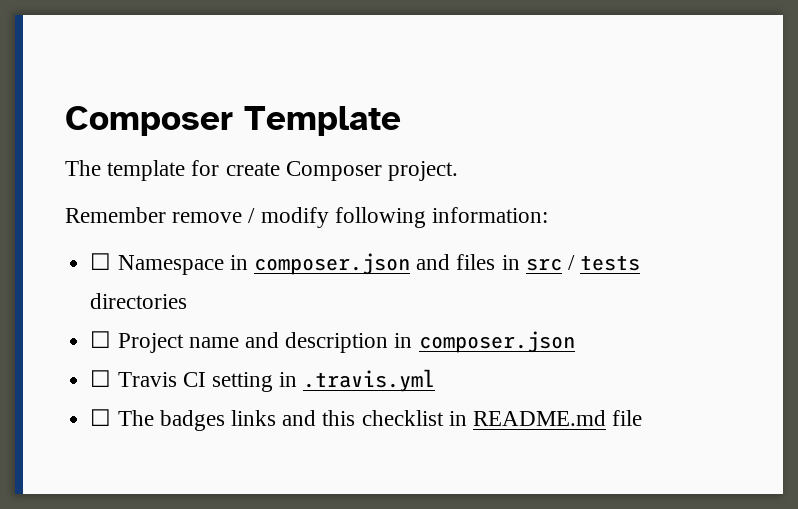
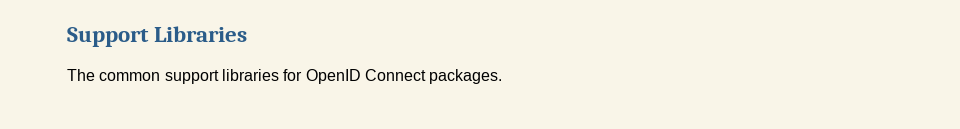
- Composer Template
- The template for create Composer project.
- Remember remove / modify following information:
- ☐ Namespace in composer.json and files in src / tests directories
- ☐ Project name and description in composer.json
- ☐ Travis CI setting in .travis.yml
- ☐ The badges links and this checklist in README.md file
+ Support Libraries
+ The common support libraries for OpenID Connect packages.

